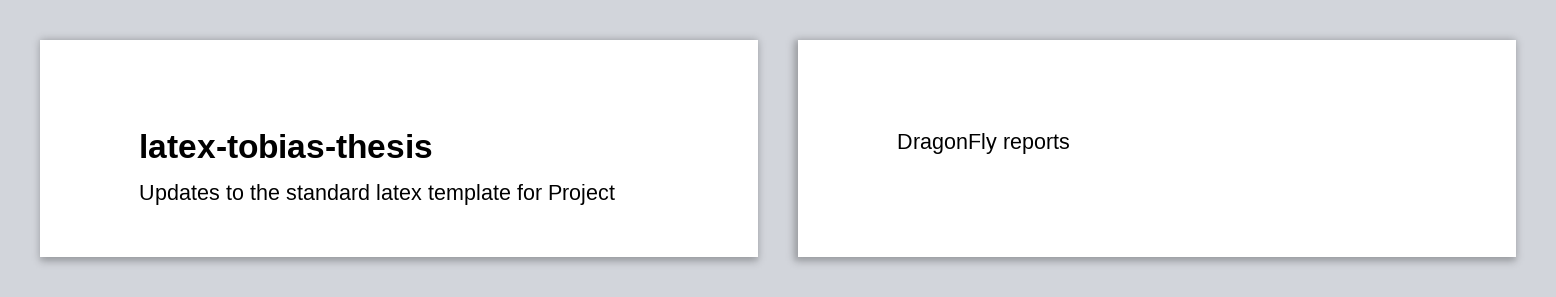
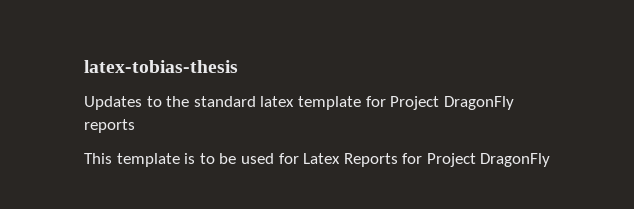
+ This template is to be used for Latex Reports for Project DragonFly

